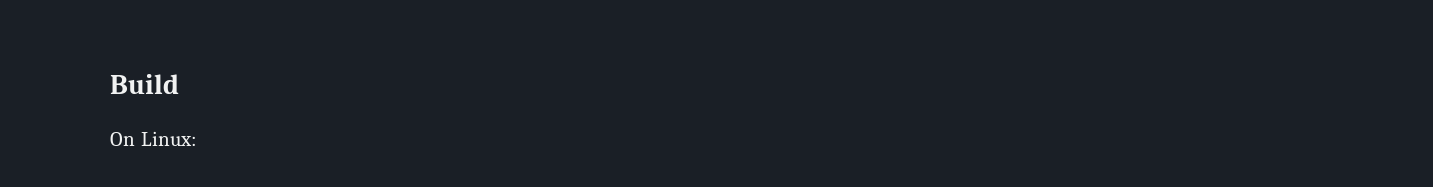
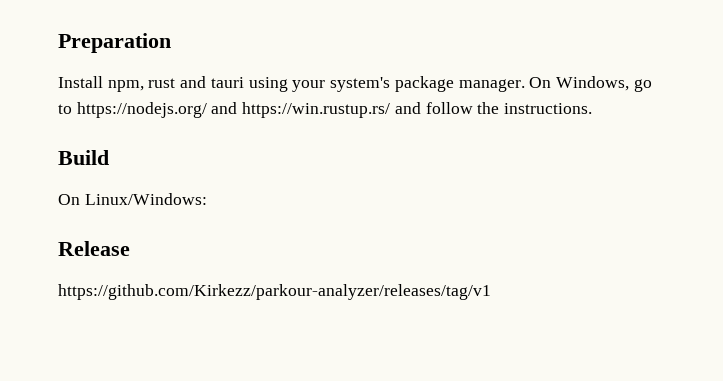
+ Preparation
+ Install npm, rust and tauri using your system's package manager. On Windows, go to https://nodejs.org/ and https://win.rustup.rs/ and follow the instructions.
- On Linux:
+ On Linux/Windows:
+ Release
+ https://github.com/Kirkezz/parkour-analyzer/releases/tag/v1

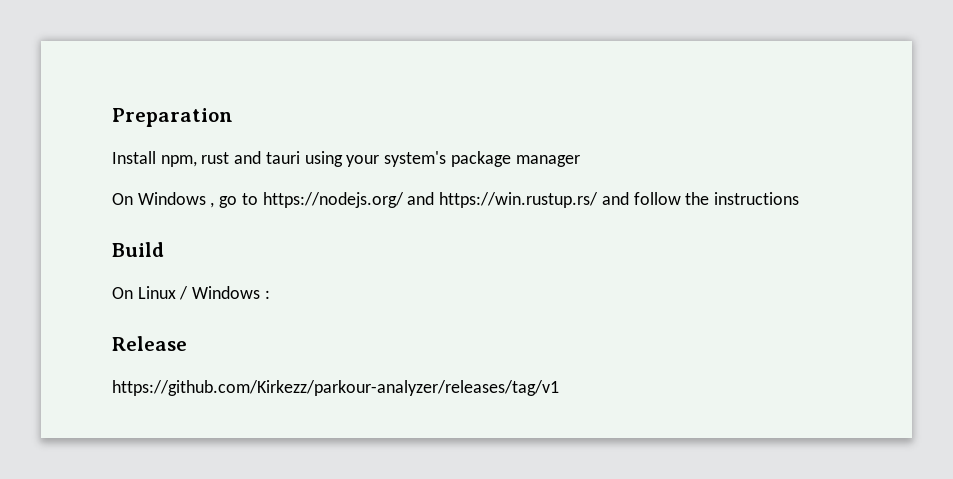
- Install npm, rust and tauri using your system's package manager. On Windows, go to https://nodejs.org/ and https://win.rustup.rs/ and follow the instructions.
+ Install npm, rust and tauri using your system's package manager
+ On Windows , go to https://nodejs.org/ and https://win.rustup.rs/ and follow the instructions
- On Linux/Windows:
+ On Linux / Windows :

